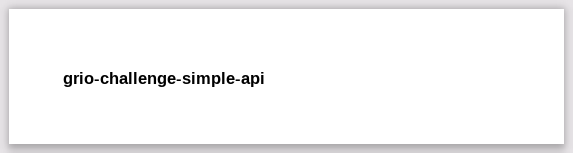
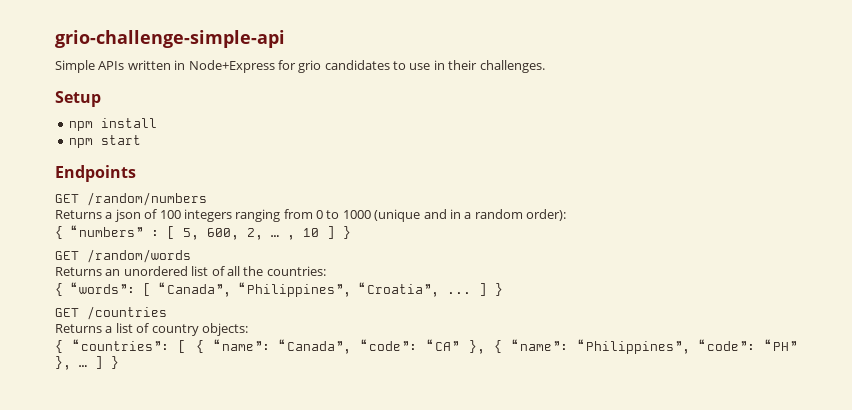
+ Simple APIs written in Node+Express for grio candidates to use in their challenges.
+ Setup
+ npm install
+ npm start
+ Endpoints
+ GET /random/numbers
+ Returns a json of 100 integers ranging from 0 to 1000 (unique and in a random order):
+ { “numbers” : [ 5, 600, 2, … , 10 ] }
+ GET /random/words
+ Returns an unordered list of all the countries:
+ { “words”: [ “Canada”, “Philippines”, “Croatia”, ... ] }
+ GET /countries
+ Returns a list of country objects:
+ { “countries”: [ { “name”: “Canada”, “code”: “CA” }, { “name”: “Philippines”, “code”: “PH” }, … ] }

